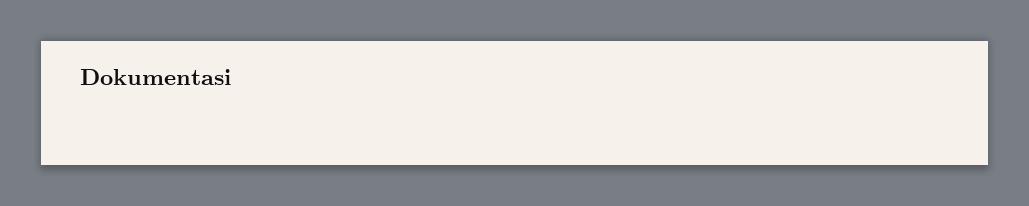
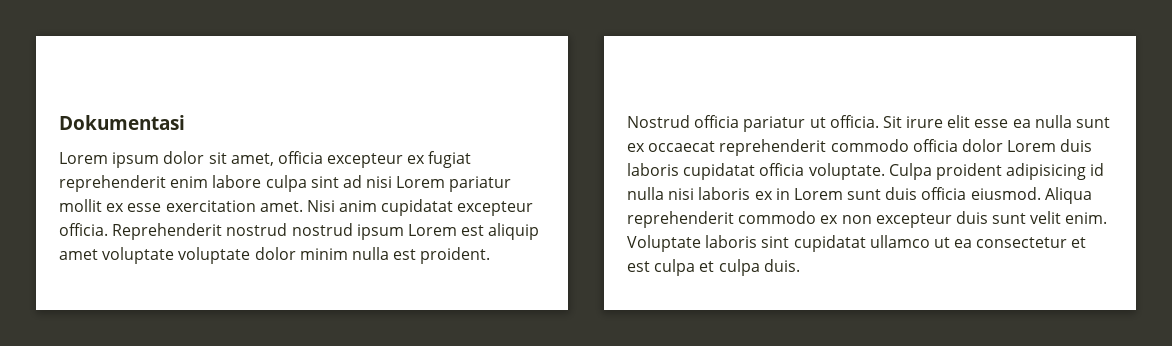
+ Lorem ipsum dolor sit amet, officia excepteur ex fugiat reprehenderit enim labore culpa sint ad nisi Lorem pariatur mollit ex esse exercitation amet. Nisi anim cupidatat excepteur officia. Reprehenderit nostrud nostrud ipsum Lorem est aliquip amet voluptate voluptate dolor minim nulla est proident. Nostrud officia pariatur ut officia. Sit irure elit esse ea nulla sunt ex occaecat reprehenderit commodo officia dolor Lorem duis laboris cupidatat officia voluptate. Culpa proident adipisicing id nulla nisi laboris ex in Lorem sunt duis officia eiusmod. Aliqua reprehenderit commodo ex non excepteur duis sunt velit enim. Voluptate laboris sint cupidatat ullamco ut ea consectetur et est culpa et culpa duis.

